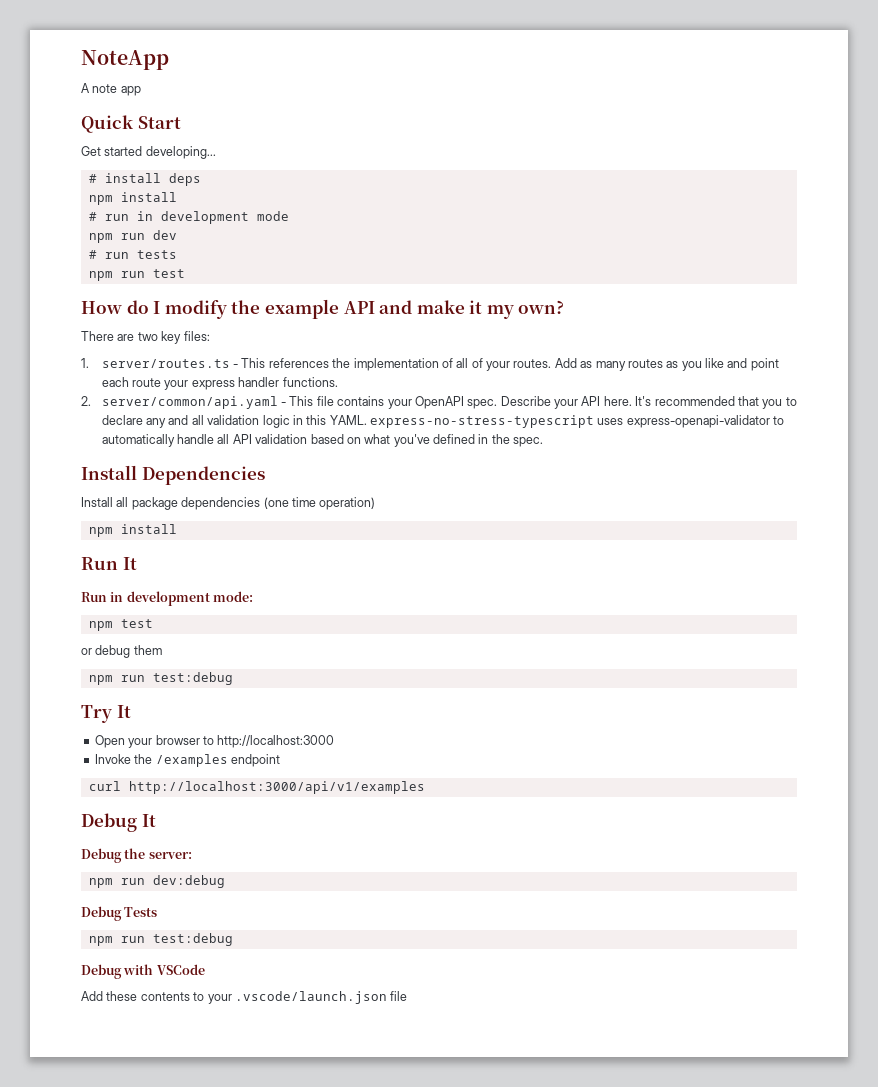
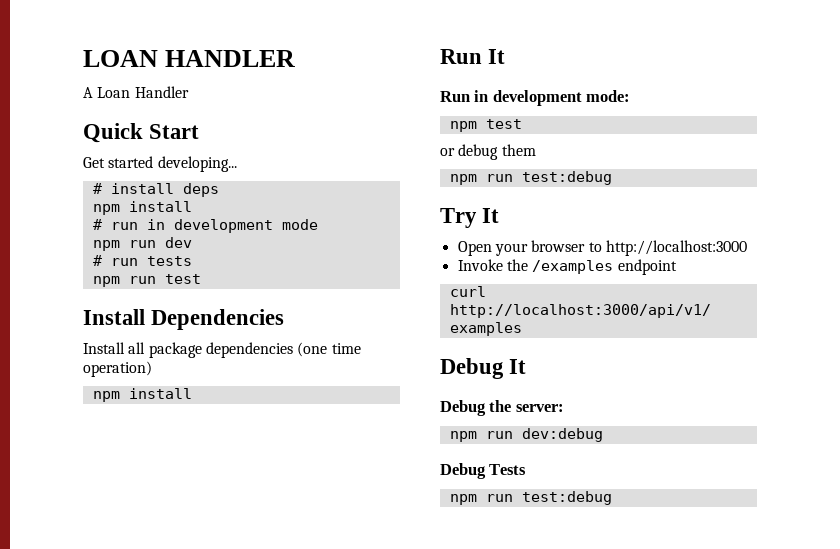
- NoteApp
+ LOAN HANDLER
- A note app
+ A Loan Handler
- How do I modify the example API and make it my own?
- There are two key files:
- 1. server/routes.ts - This references the implementation of all of your routes. Add as many routes as you like and point each route your express handler functions.
- 2. server/common/api.yaml - This file contains your OpenAPI spec. Describe your API here. It's recommended that you to declare any and all validation logic in this YAML. express-no-stress-typescript uses express-openapi-validator to automatically handle all API validation based on what you've defined in the spec.
- Debug with VSCode
- Add these contents to your .vscode/launch.json file

